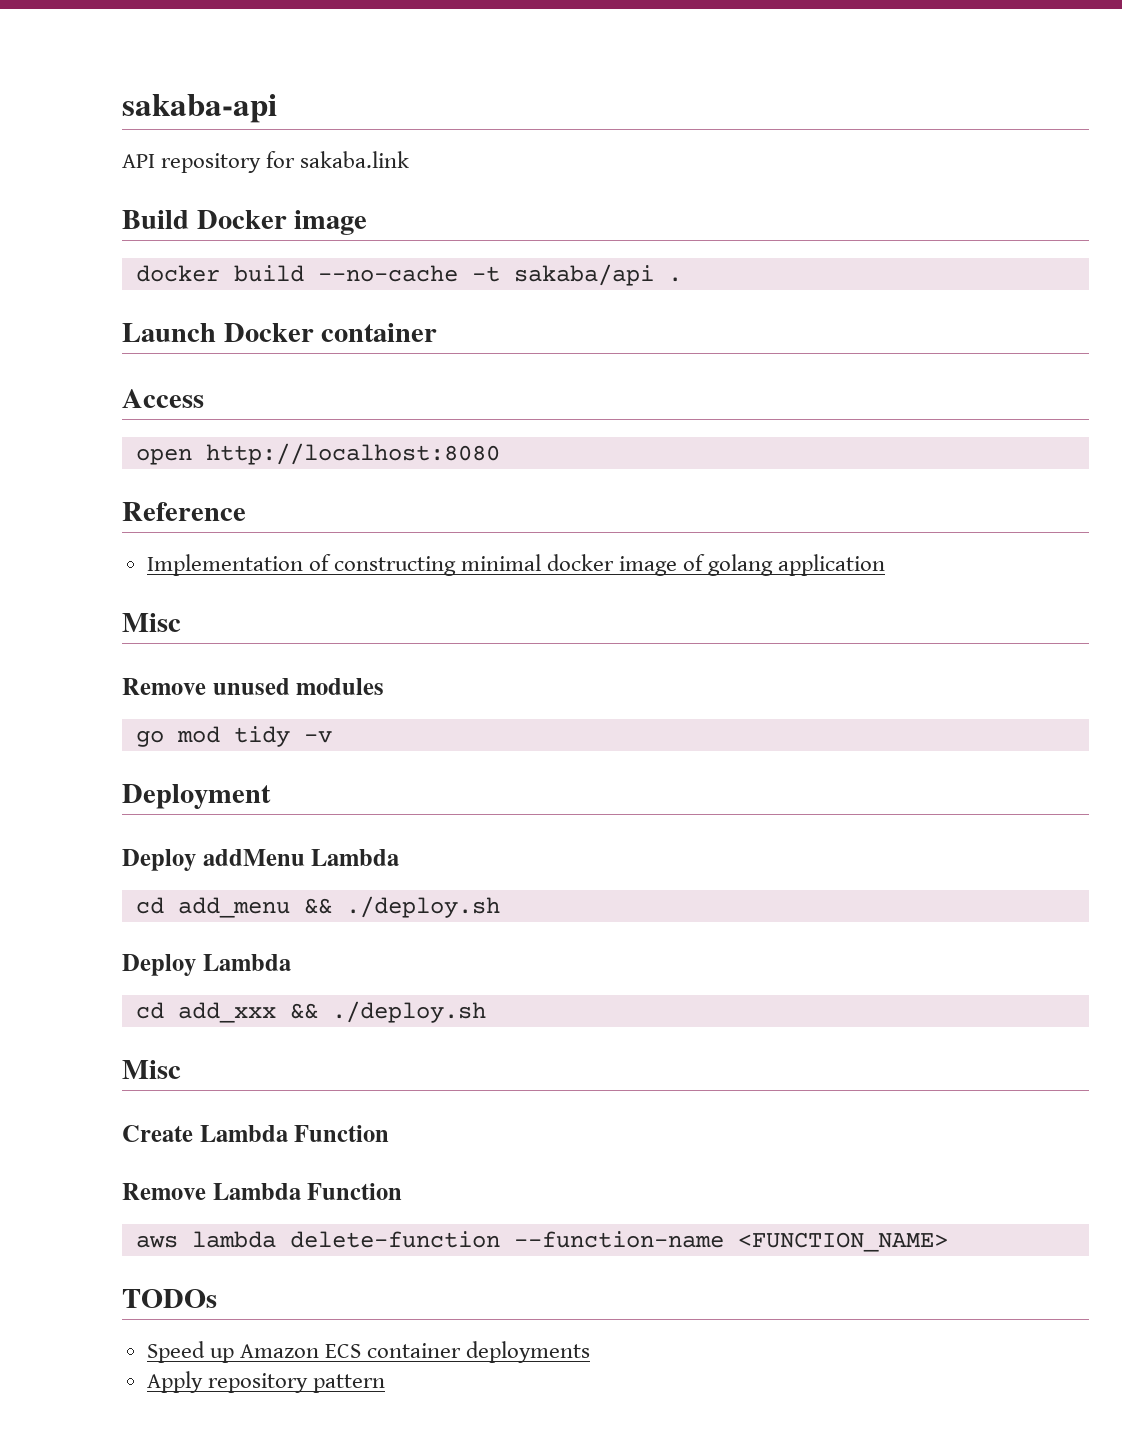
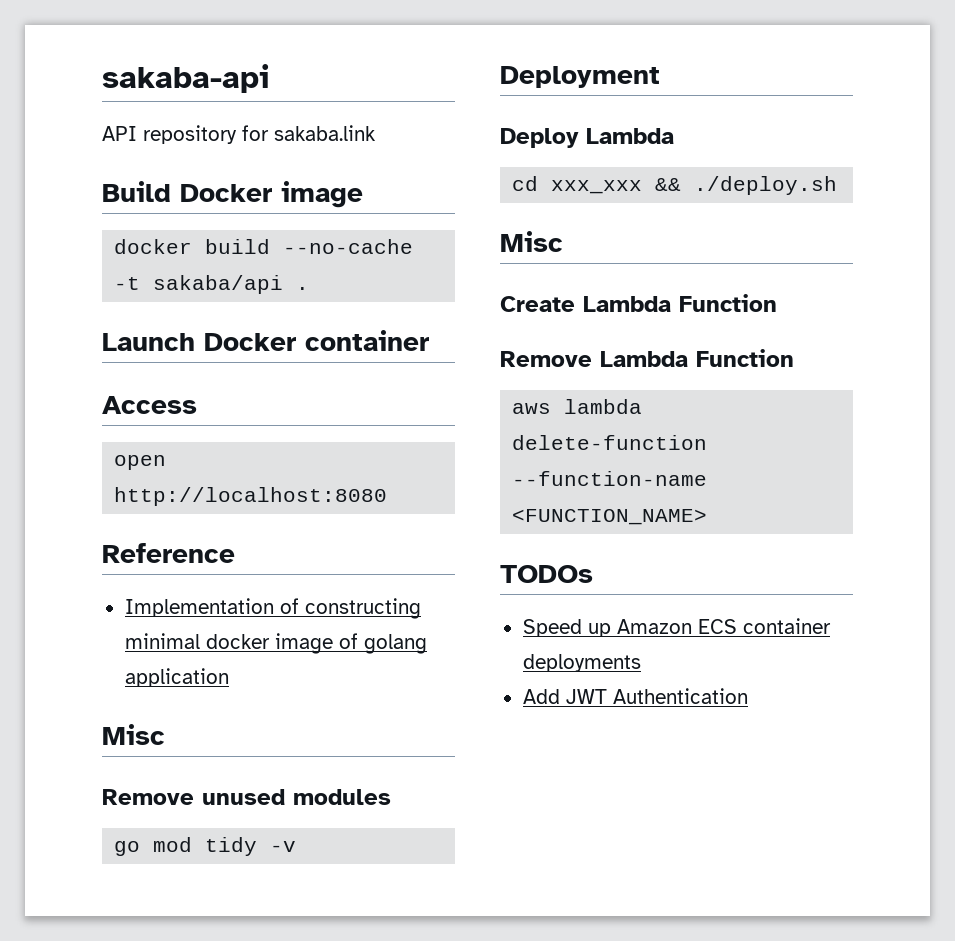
- Deploy addMenu Lambda
- cd add_menu && ./deploy.sh
  Deploy Lambda
- cd add_xxx && ./deploy.sh
+ cd xxx_xxx && ./deploy.sh
- Apply repository pattern
+ Add JWT Authentication

